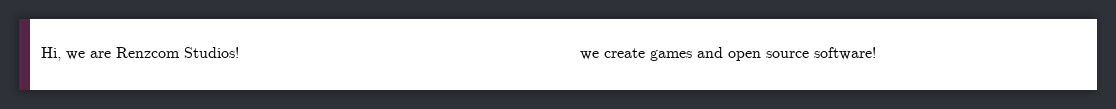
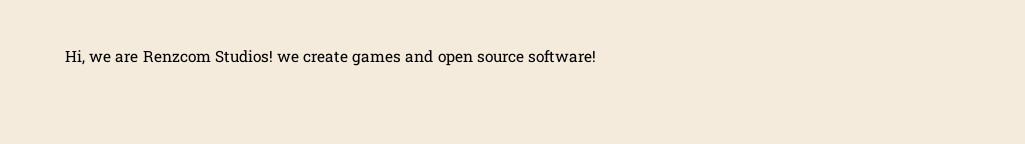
- Hi, we are Renzcom Studios!
- we create games and open source software!
+ Hi, we are Renzcom Studios! we create games and open source software!

